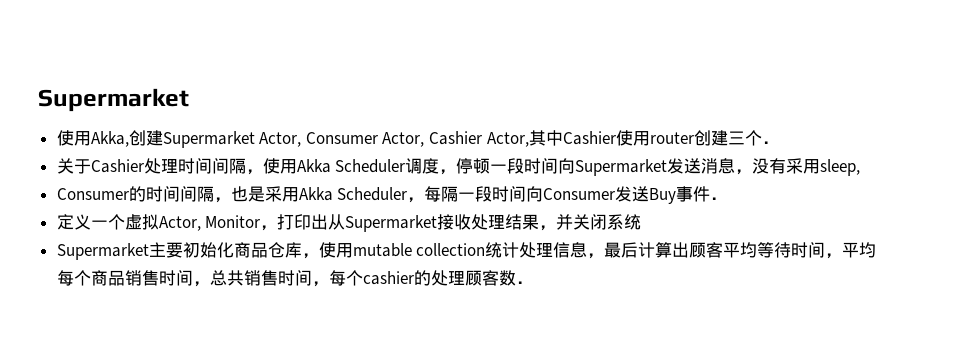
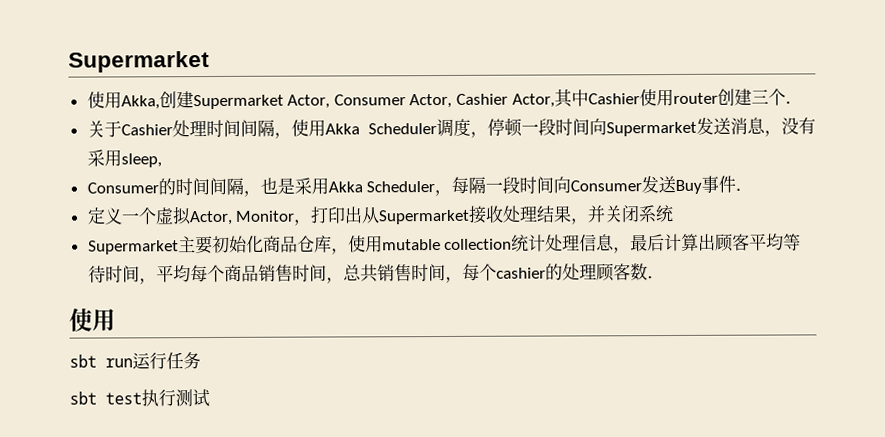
  Supermarket主要初始化商品仓库，使用mutable collection统计处理信息，最后计算出顾客平均等待时间，平均每个商品销售时间，总共销售时间，每个cashier的处理顾客数．
+ 使用
+ sbt run运行任务
+ sbt test执行测试

